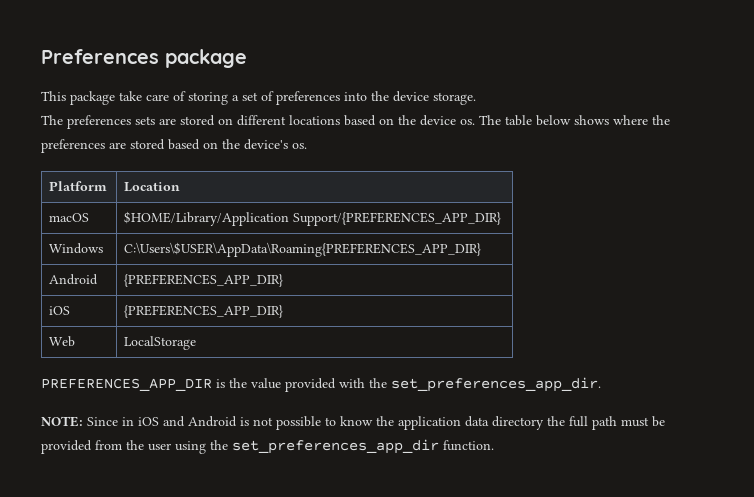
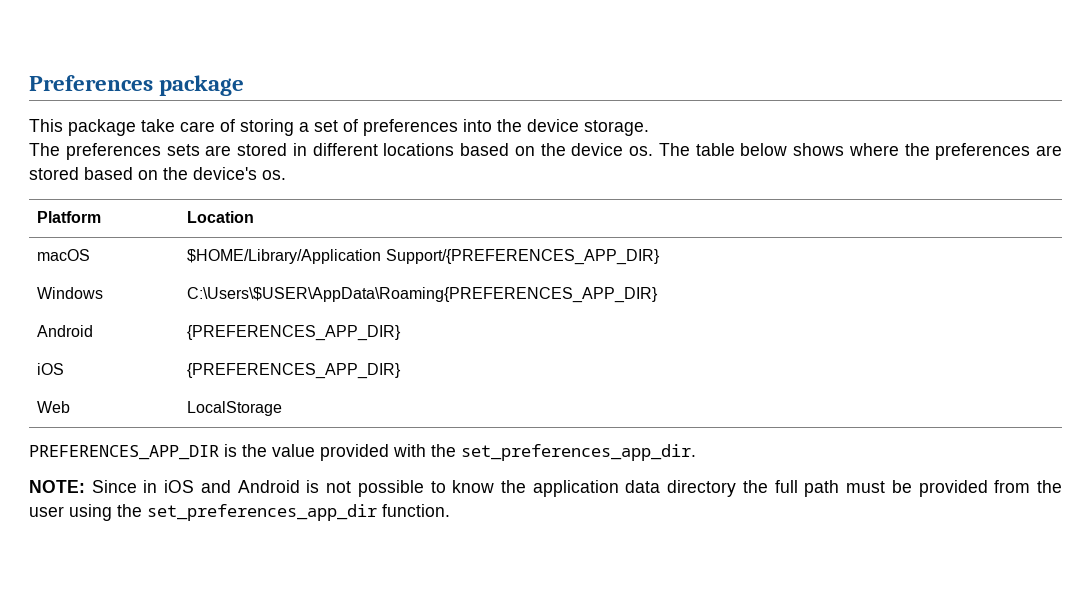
- The preferences sets are stored on different locations based on the device os.
+ The preferences sets are stored in different locations based on the device os.

